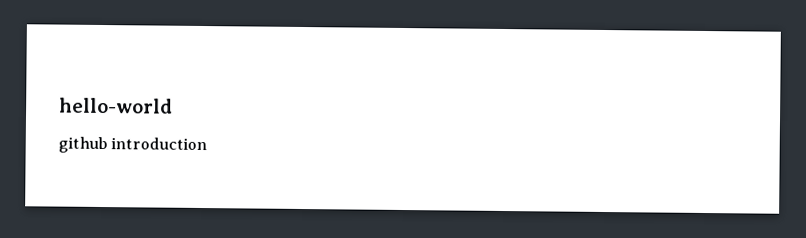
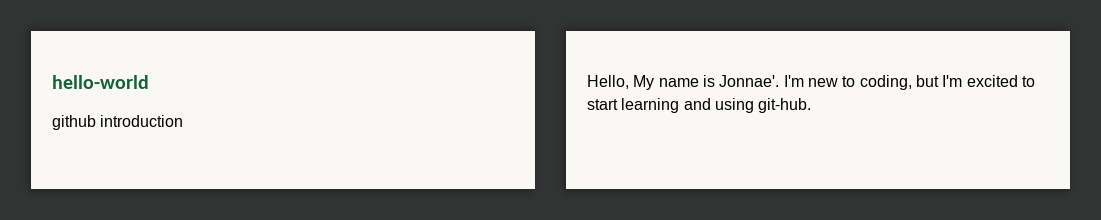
+ Hello, My name is Jonnae'. I'm new to coding, but I'm excited to start learning and using git-hub.

